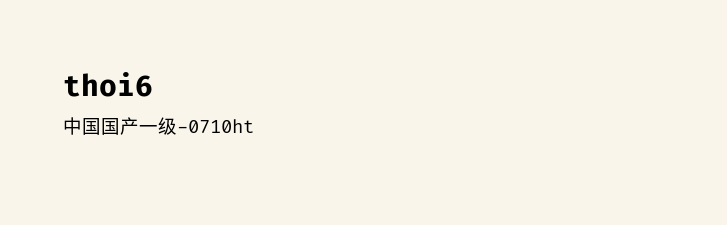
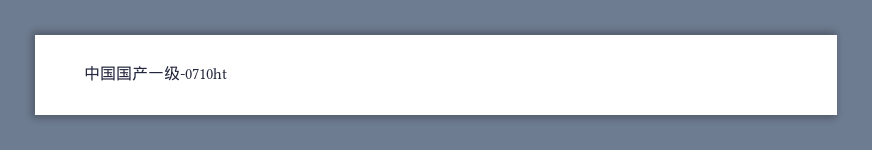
- thoi6

